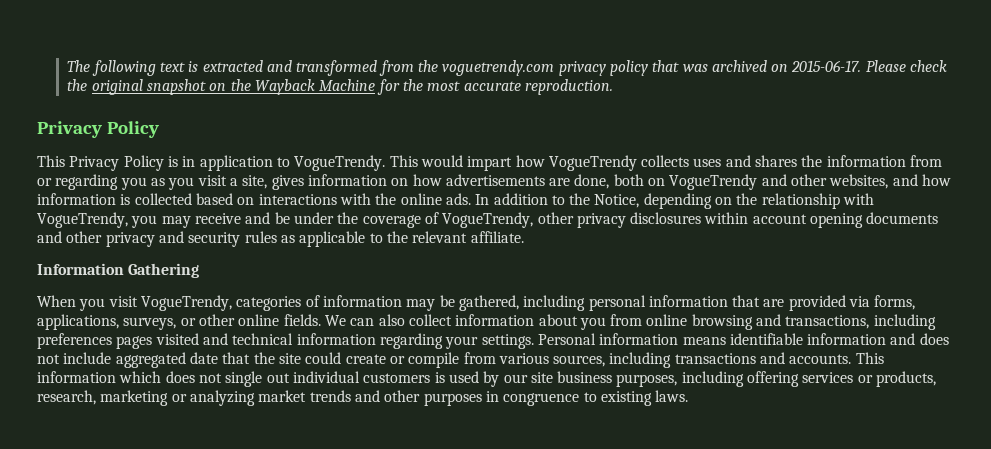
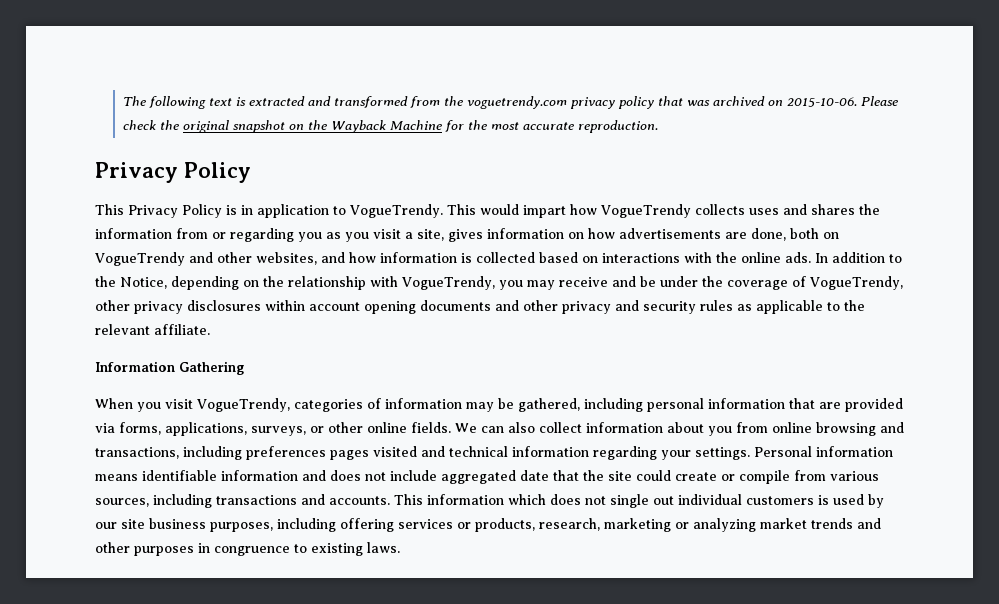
- The following text is extracted and transformed from the voguetrendy.com privacy policy that was archived on 2015-06-17.
+ The following text is extracted and transformed from the voguetrendy.com privacy policy that was archived on 2015-10-06.

